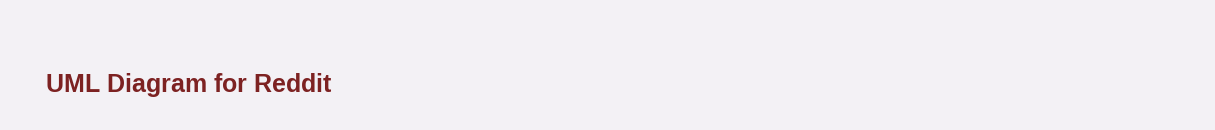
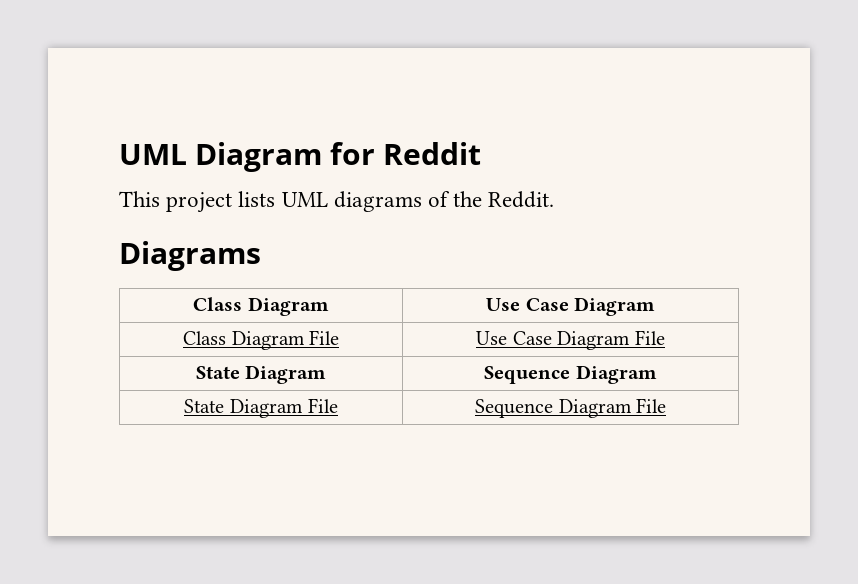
+ This project lists UML diagrams of the Reddit.
+ Diagrams
+ Class Diagram | Use Case Diagram
+ Class Diagram File | Use Case Diagram File
+ State Diagram | Sequence Diagram
+ State Diagram File | Sequence Diagram File

